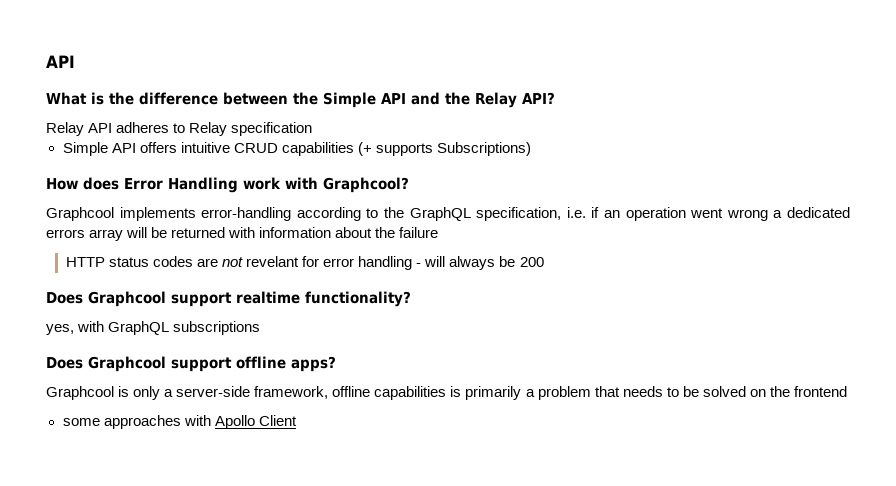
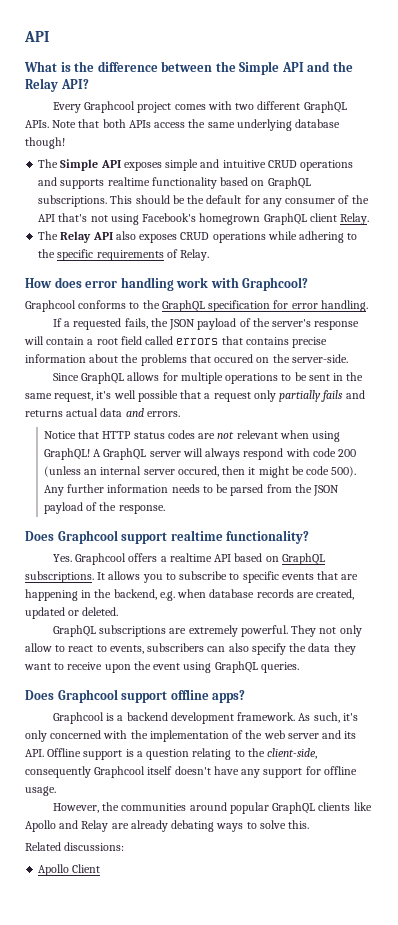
- Relay API adheres to Relay specification
- Simple API offers intuitive CRUD capabilities (+ supports Subscriptions)
+ Every Graphcool project comes with two different GraphQL APIs. Note that both APIs access the same underlying database though!
+ The Simple API exposes simple and intuitive CRUD operations and supports realtime functionality based on GraphQL subscriptions. This should be the default for any consumer of the API that's not using Facebook's homegrown GraphQL client Relay.
+ The Relay API also exposes CRUD operations while adhering to the specific requirements of Relay.
- How does Error Handling work with Graphcool?
+ How does error handling work with Graphcool?
- Graphcool implements error-handling according to the GraphQL specification, i.e. if an operation went wrong a dedicated errors array will be returned with information about the failure
- HTTP status codes are not revelant for error handling - will always be 200
+ Graphcool conforms to the GraphQL specification for error handling.
+ If a requested fails, the JSON payload of the server's response will contain a root field called errors that contains precise information about the problems that occured on the server-side.
+ Since GraphQL allows for multiple operations to be sent in the same request, it's well possible that a request only partially fails and returns actual data and errors.
+ Notice that HTTP status codes are not relevant when using GraphQL! A GraphQL server will always respond with code 200 (unless an internal server occured, then it might be code 500). Any further information needs to be parsed from the JSON payload of the response.
- yes, with GraphQL subscriptions
+ Yes. Graphcool offers a realtime API based on GraphQL subscriptions. It allows you to subscribe to specific events that are happening in the backend, e.g. when database records are created, updated or deleted.
+ GraphQL subscriptions are extremely powerful. They not only allow to react to events, subscribers can also specify the data they want to receive upon the event using GraphQL queries.
- Graphcool is only a server-side framework, offline capabilities is primarily a problem that needs to be solved on the frontend
- some approaches with Apollo Client
+ Graphcool is a backend development framework. As such, it's only concerned with the implementation of the web server and its API. Offline support is a question relating to the client-side, consequently Graphcool itself doesn't have any support for offline usage.
+ However, the communities around popular GraphQL clients like Apollo and Relay are already debating ways to solve this.
+ Related discussions:
+ Apollo Client

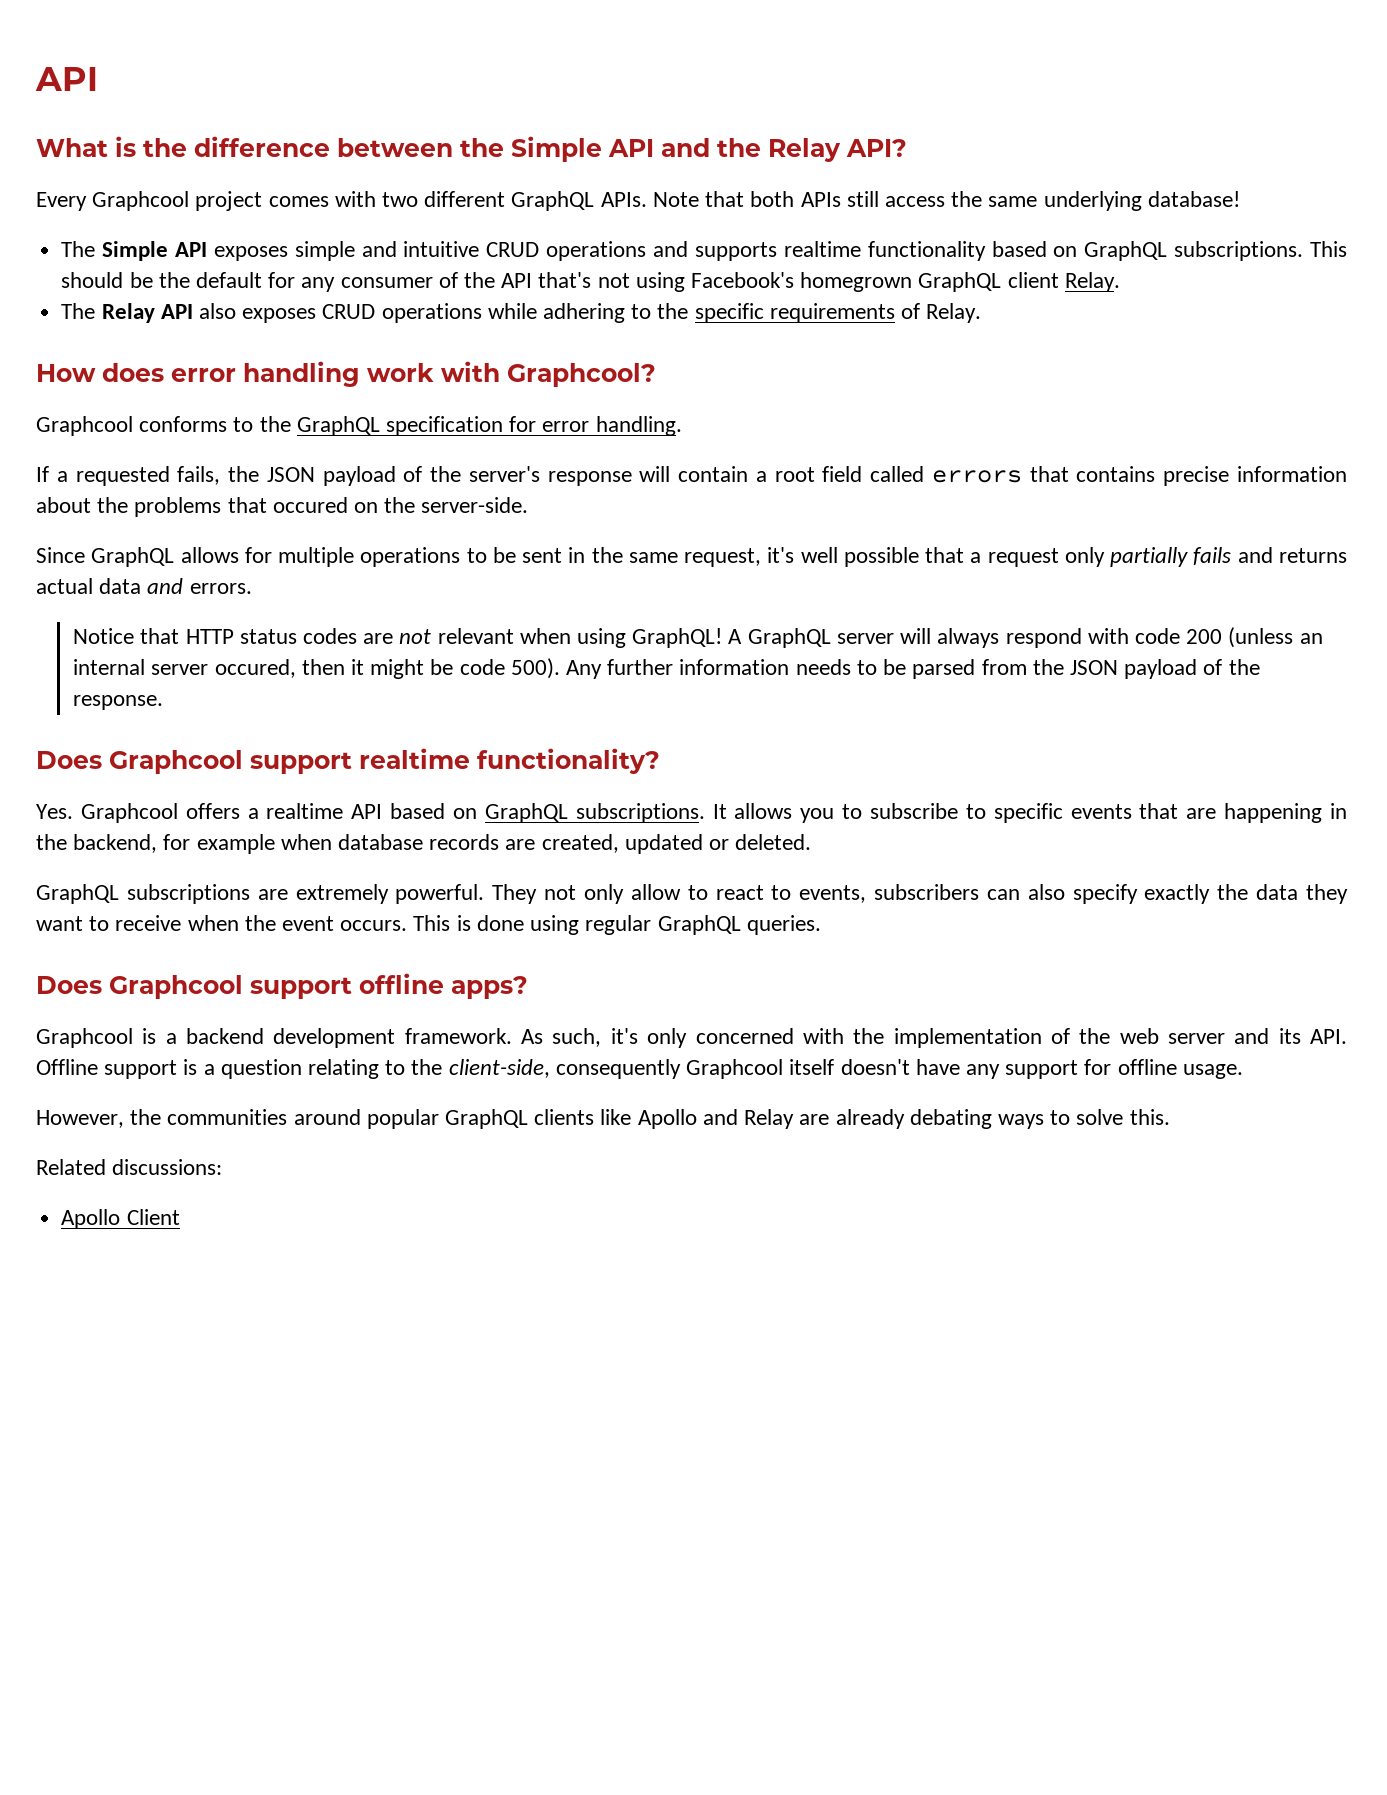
- Note that both APIs access the same underlying database though!
+ Note that both APIs still access the same underlying database!
- It allows you to subscribe to specific events that are happening in the backend, e.g. when database records are created, updated or deleted.
+ It allows you to subscribe to specific events that are happening in the backend, for example when database records are created, updated or deleted.
- They not only allow to react to events, subscribers can also specify the data they want to receive upon the event using GraphQL queries.
+ They not only allow to react to events, subscribers can also specify exactly the data they want to receive when the event occurs. This is done using regular GraphQL queries.

